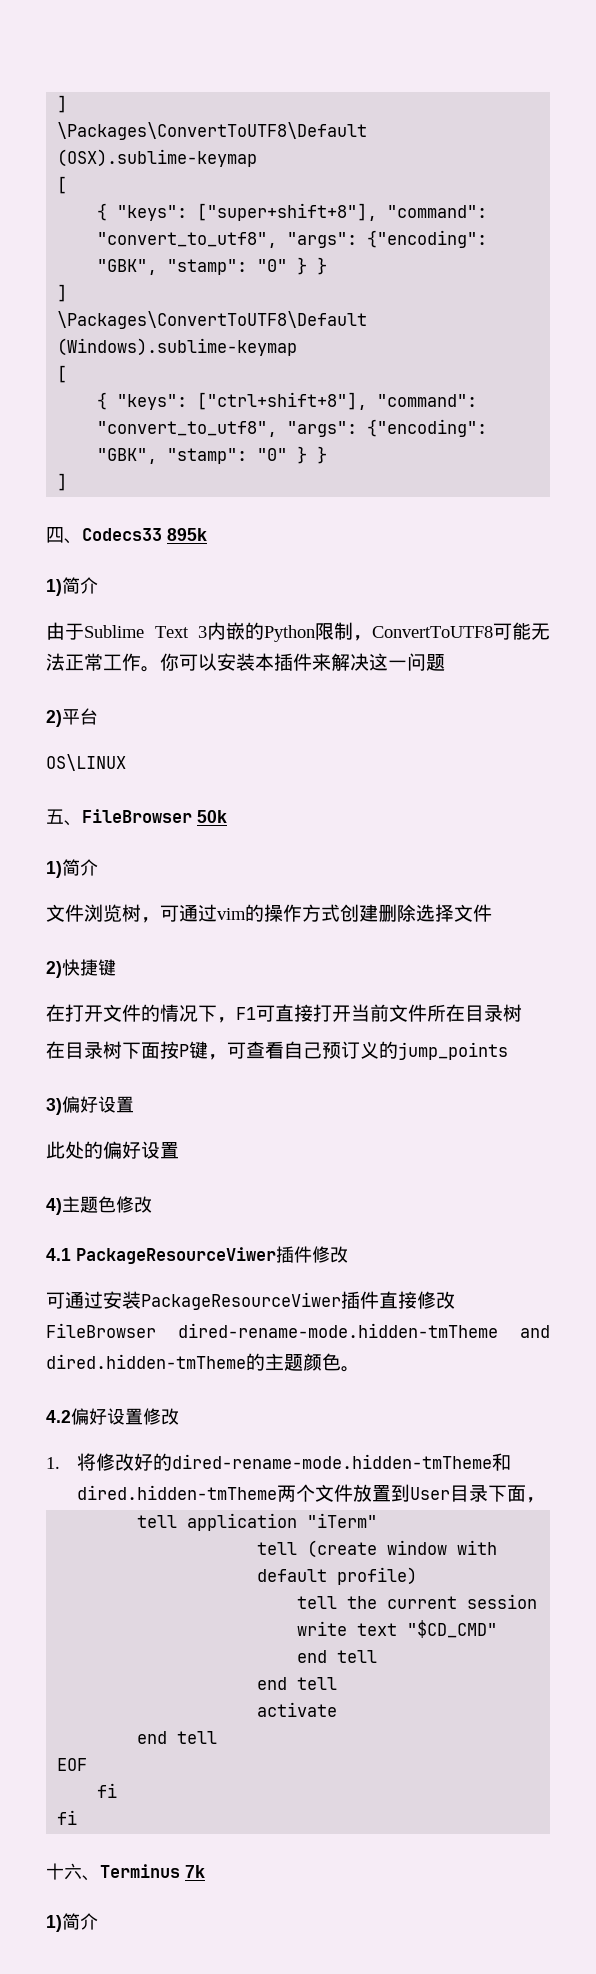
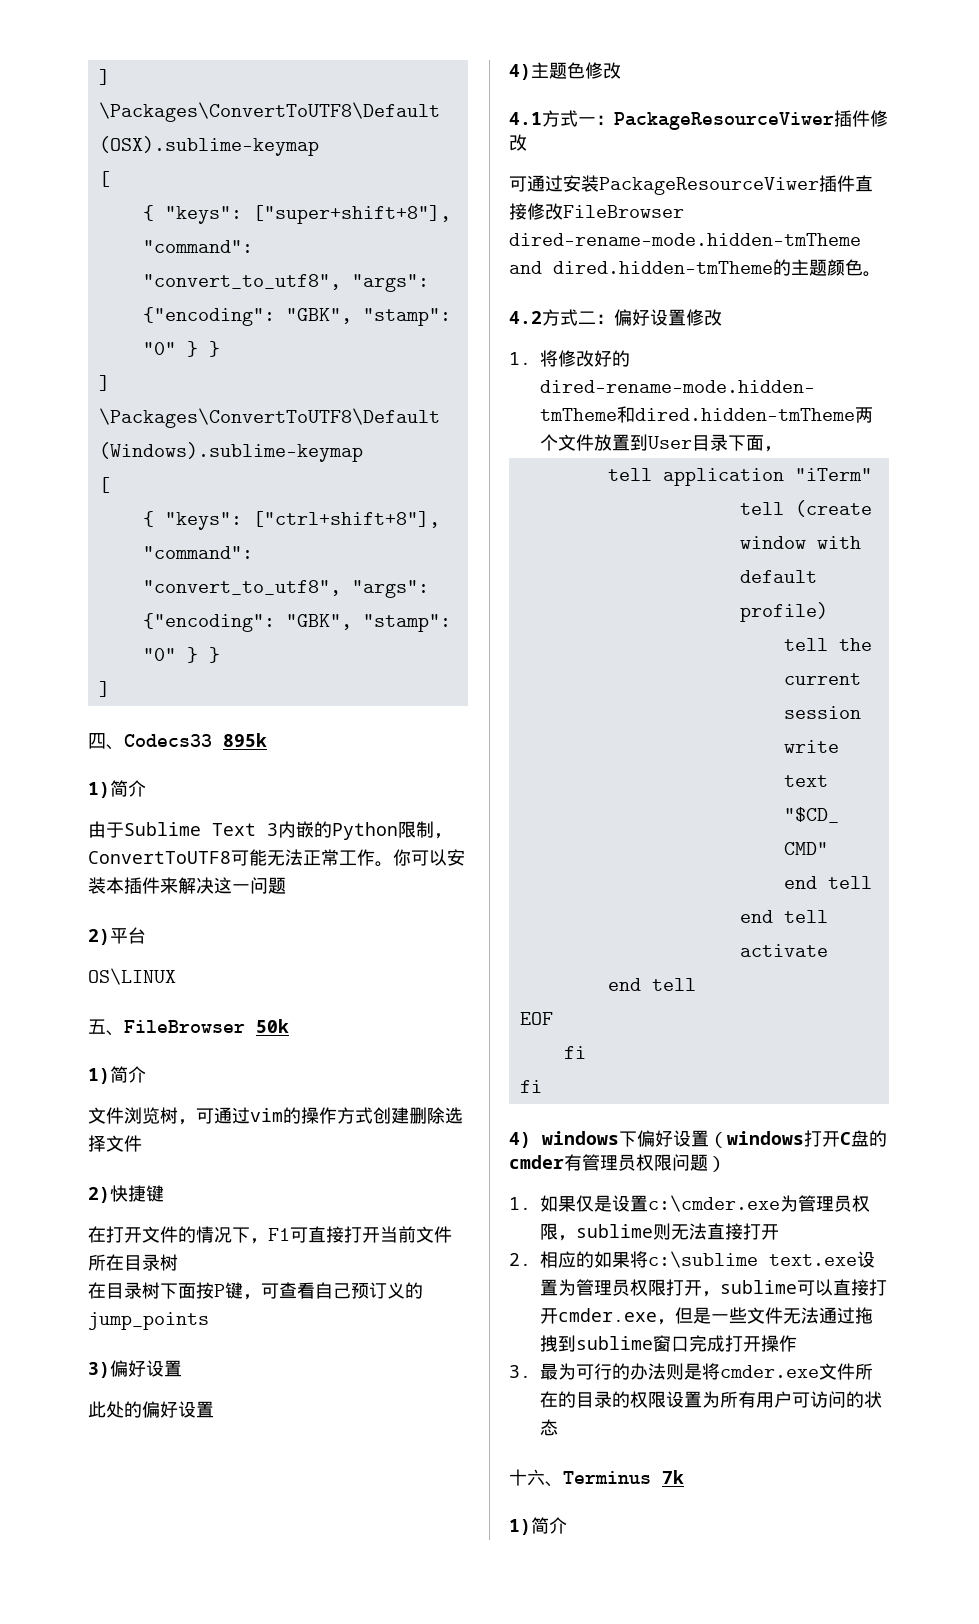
- 4.1 PackageResourceViwer插件修改
+ 4.1方式一：PackageResourceViwer插件修改
- 4.2偏好设置修改
+ 4.2方式二：偏好设置修改
+ 4) windows下偏好设置（windows打开C盘的cmder有管理员权限问题）
+ 1.如果仅是设置c:\cmder.exe为管理员权限，sublime则无法直接打开
+ 2.相应的如果将c:\sublime text.exe设置为管理员权限打开，sublime可以直接打开cmder.exe，但是一些文件无法通过拖拽到sublime窗口完成打开操作
+ 3.最为可行的办法则是将cmder.exe文件所在的目录的权限设置为所有用户可访问的状态

